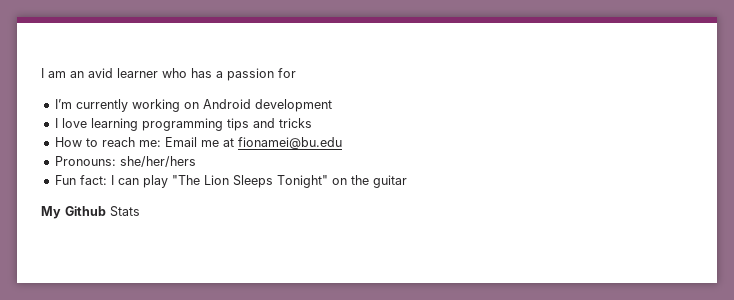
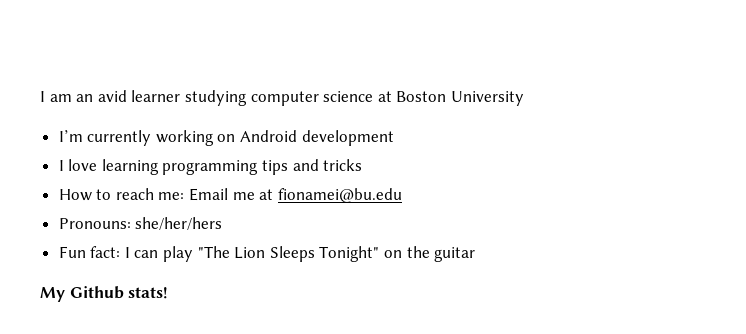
- I am an avid learner who has a passion for
+ I am an avid learner studying computer science at Boston University
- My Github Stats
+ My Github stats!

